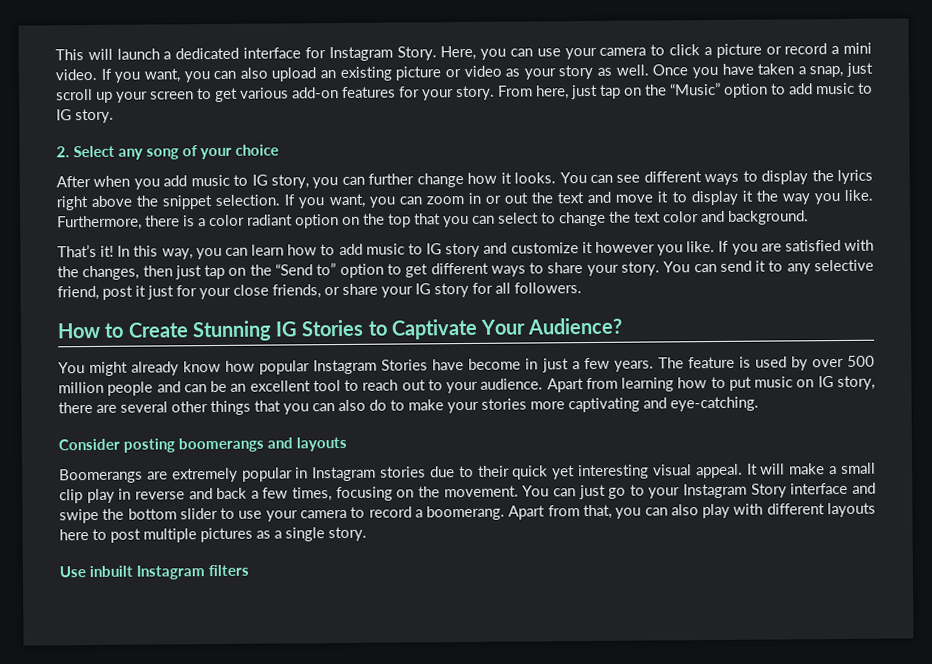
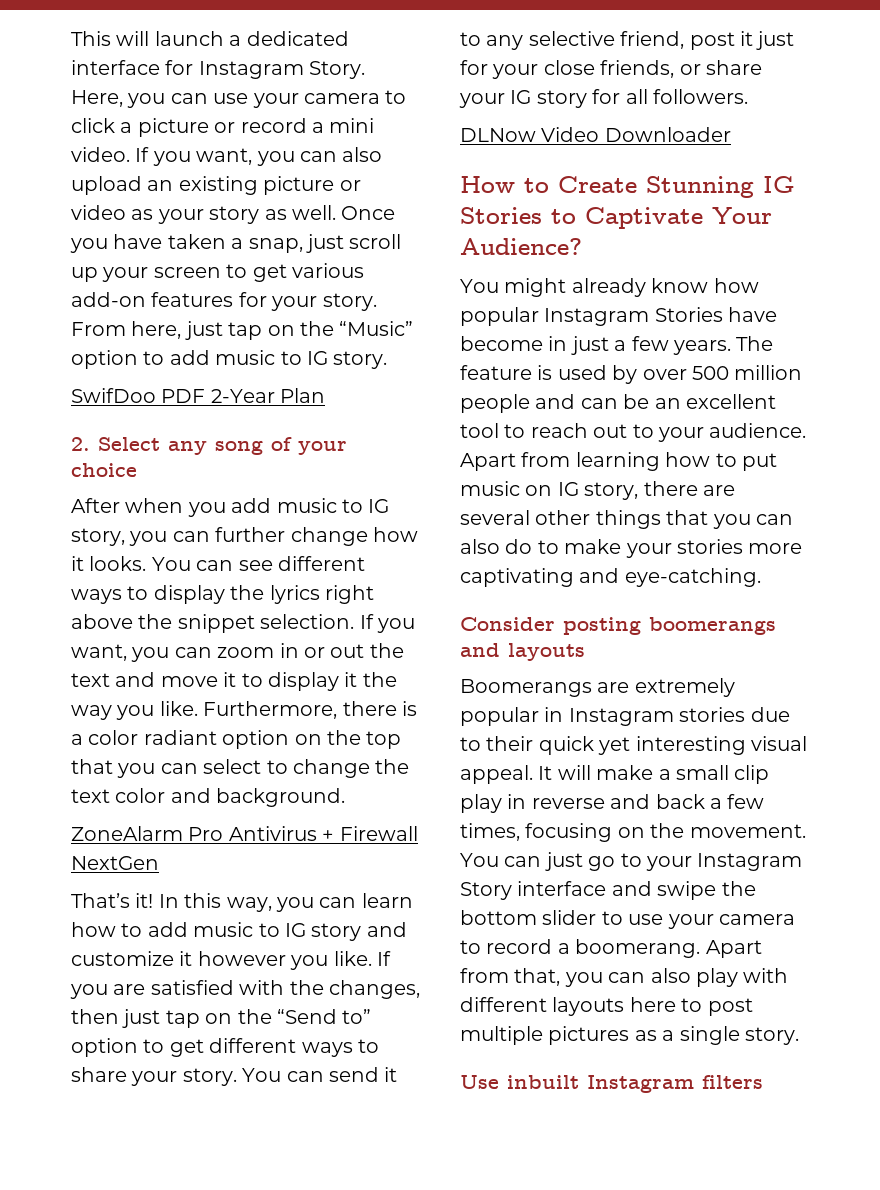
+ SwifDoo PDF 2-Year Plan
+ ZoneAlarm Pro Antivirus + Firewall NextGen
+ DLNow Video Downloader

